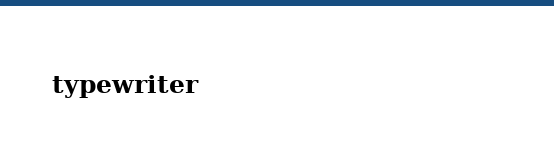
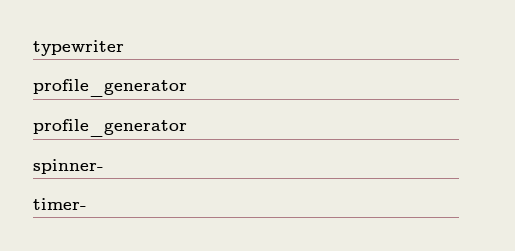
  typewriter
+ profile_generator
+ profile_generator
+ spinner-
+ timer-

